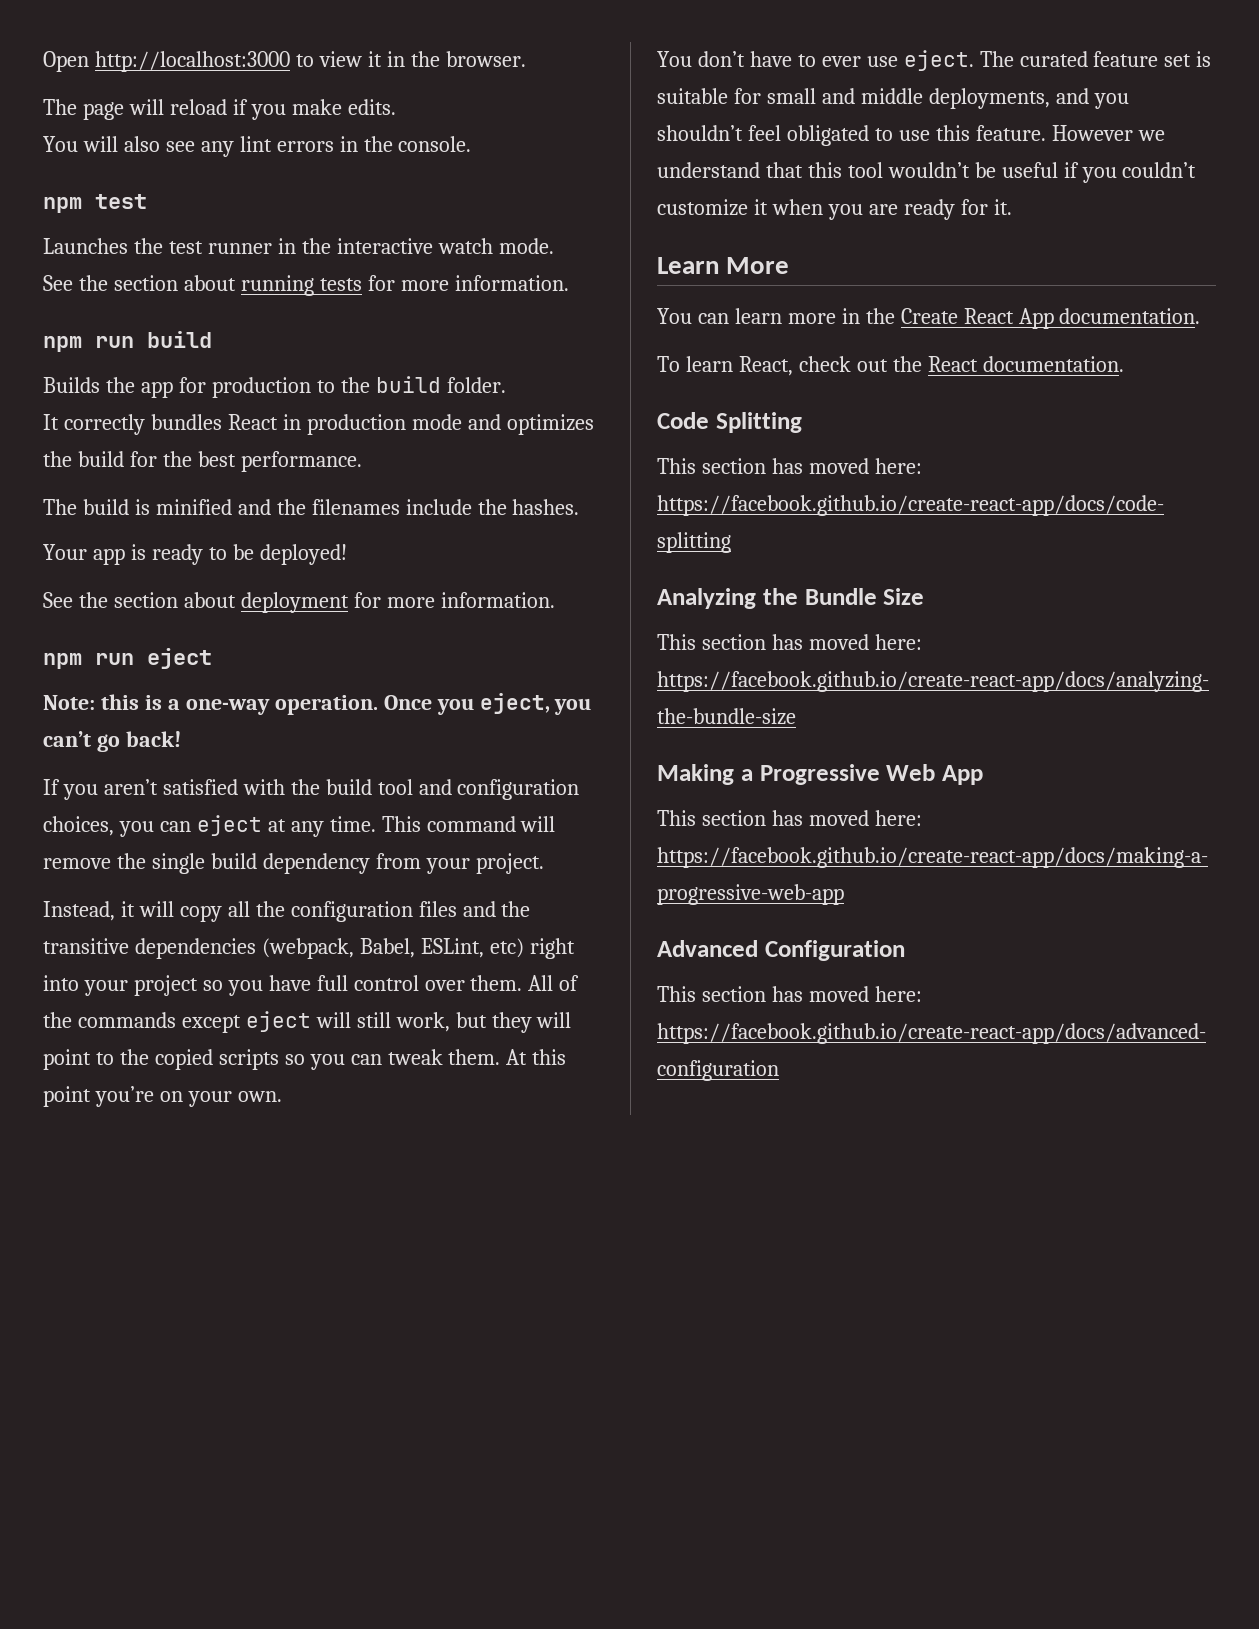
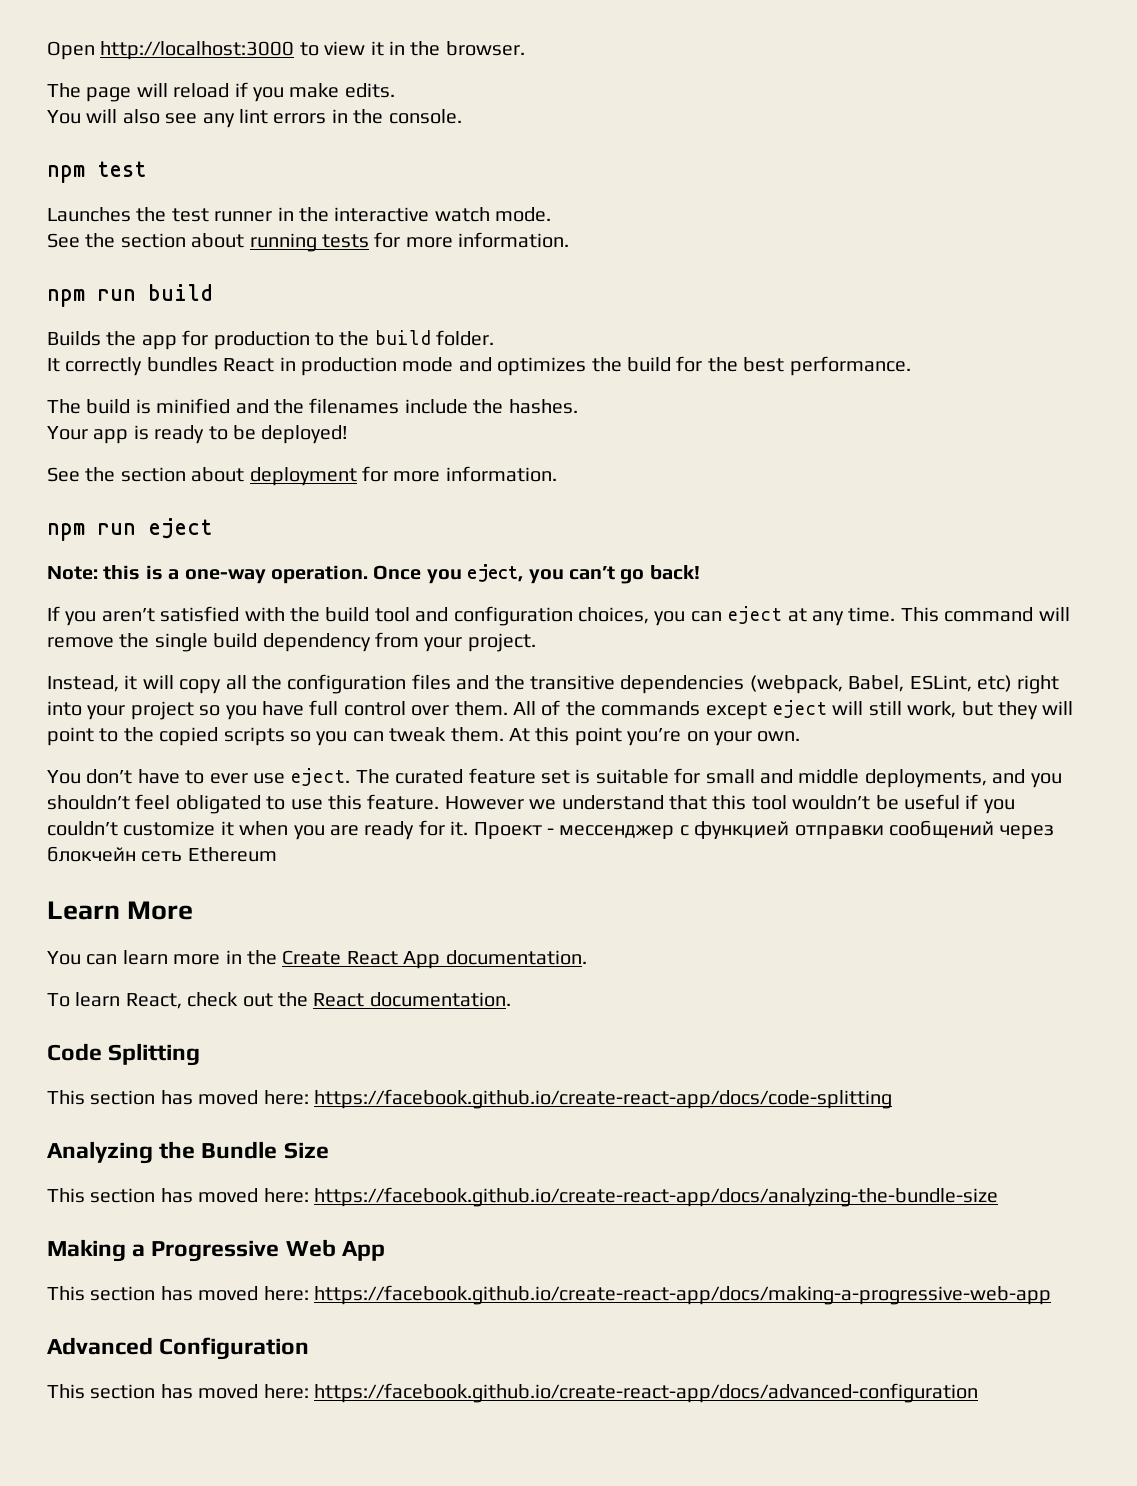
+ Проект - мессенджер с функцией отправки сообщений через блокчейн сеть Ethereum

